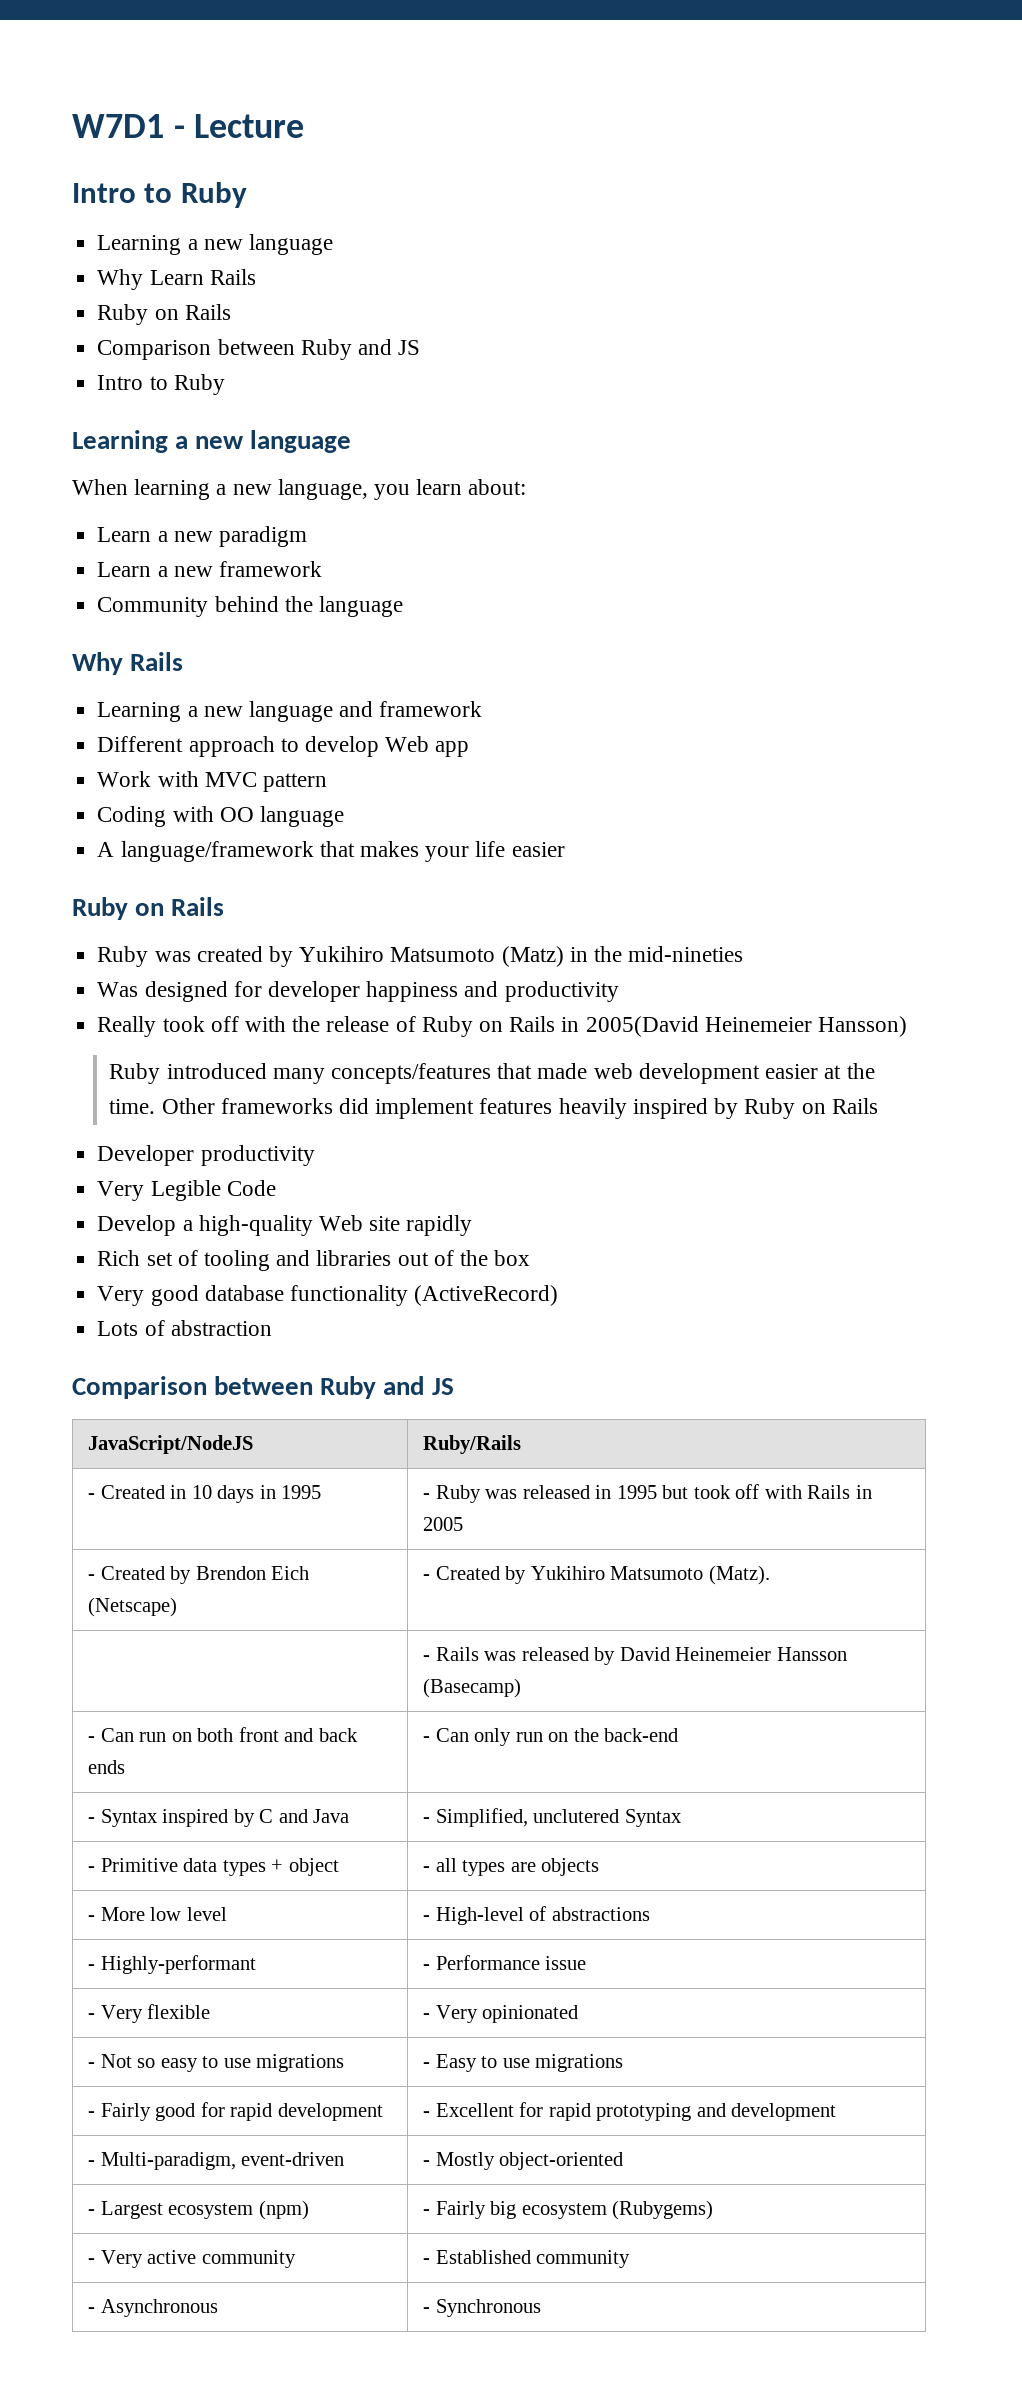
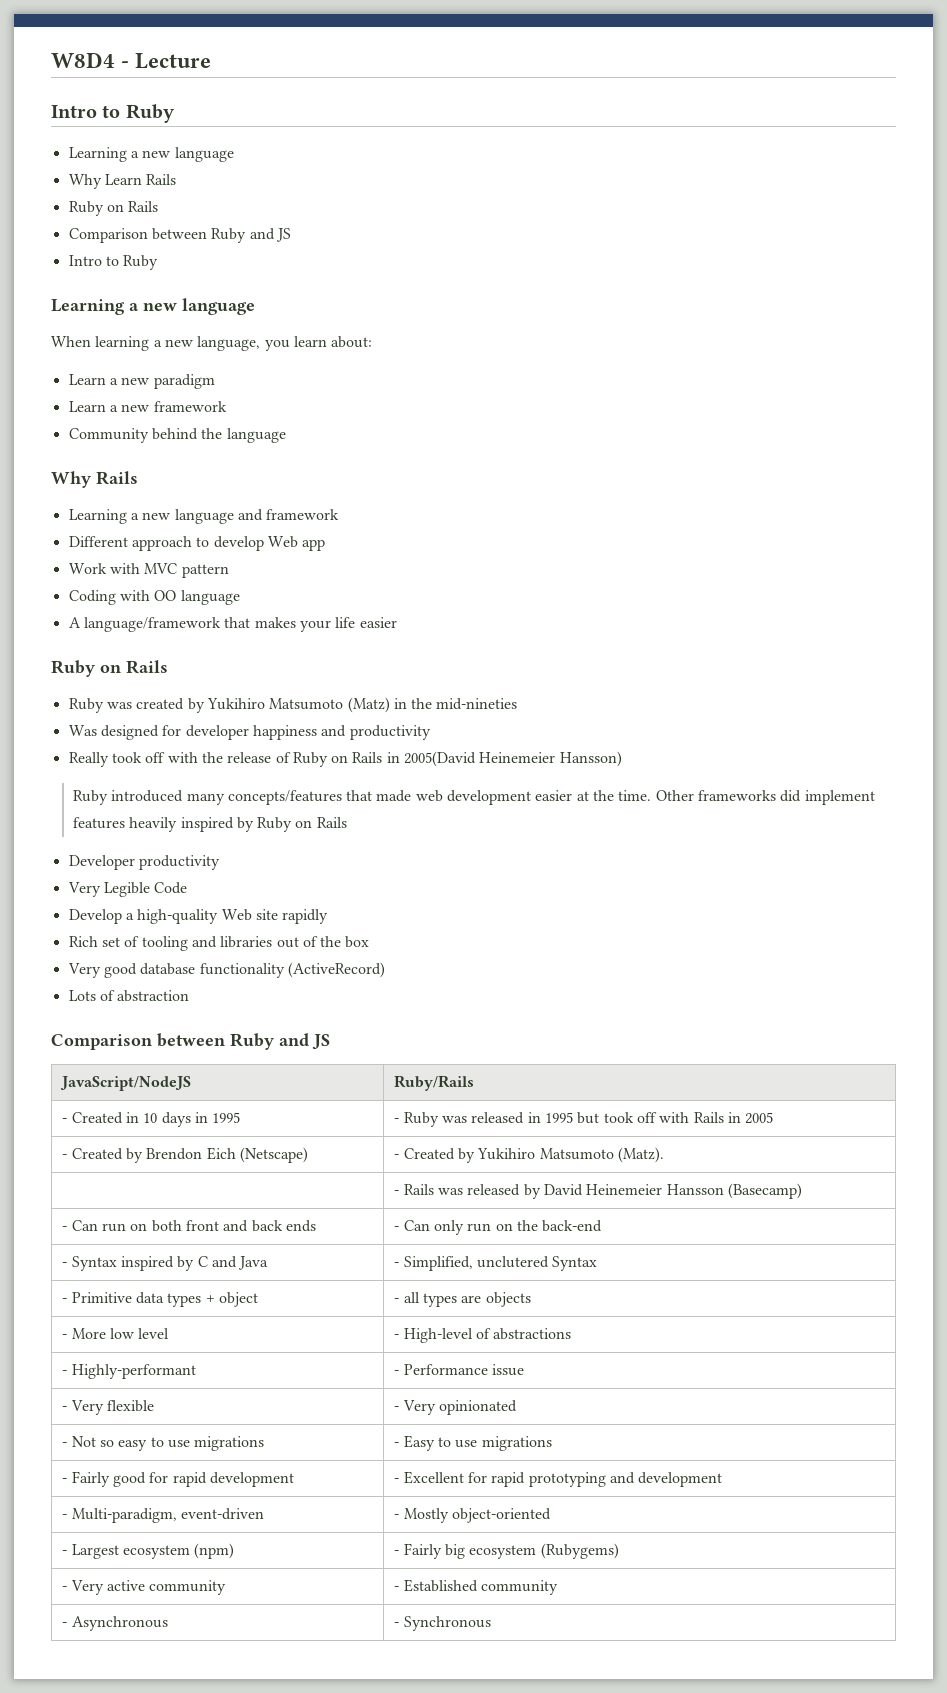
- W7D1 - Lecture
+ W8D4 - Lecture

